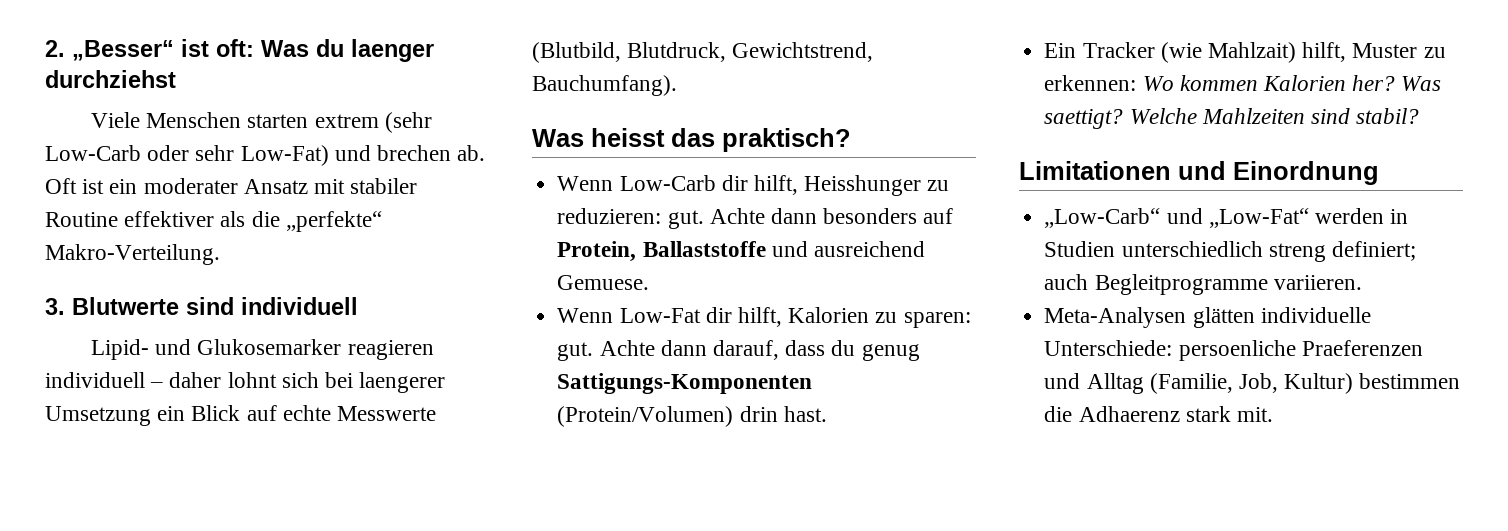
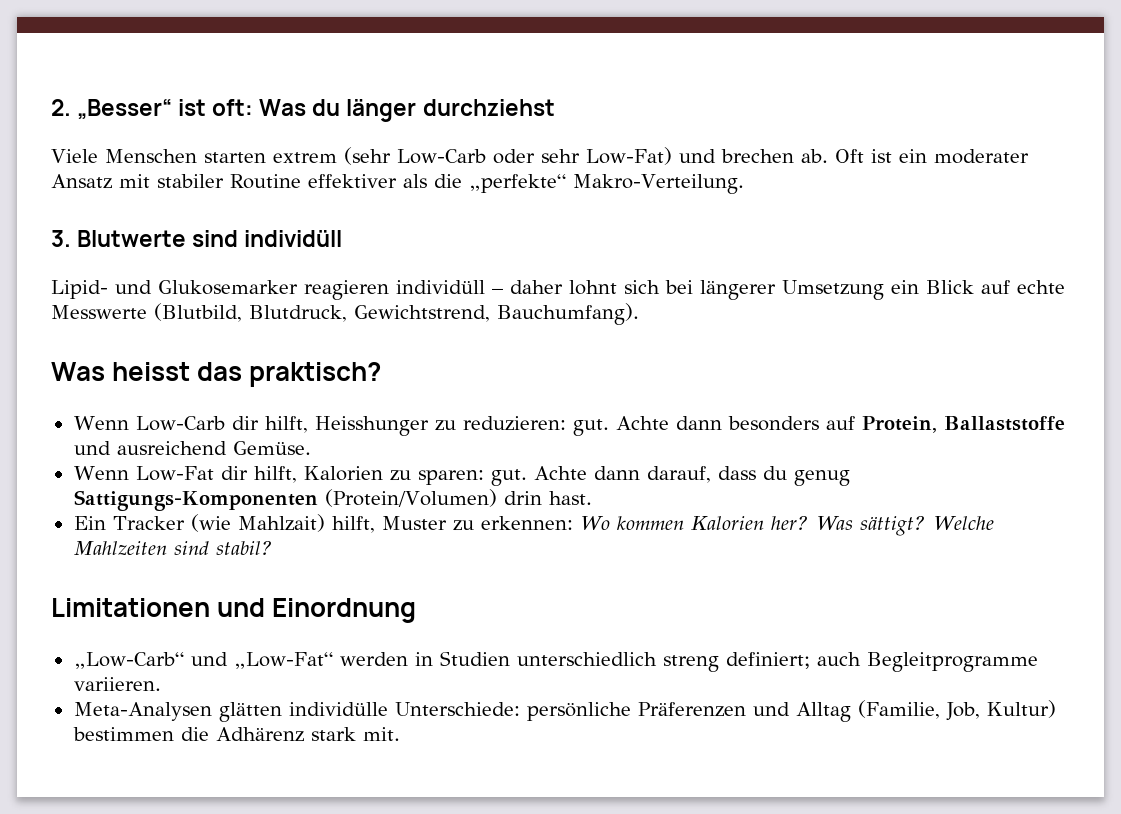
- 2. „Besser“ ist oft: Was du laenger durchziehst
+ 2. „Besser“ ist oft: Was du länger durchziehst
- 3. Blutwerte sind individuell
+ 3. Blutwerte sind individüll
- Lipid- und Glukosemarker reagieren individuell – daher lohnt sich bei laengerer Umsetzung ein Blick auf echte Messwerte (Blutbild, Blutdruck, Gewichtstrend, Bauchumfang).
+ Lipid- und Glukosemarker reagieren individüll – daher lohnt sich bei längerer Umsetzung ein Blick auf echte Messwerte (Blutbild, Blutdruck, Gewichtstrend, Bauchumfang).
- Achte dann besonders auf Protein, Ballaststoffe und ausreichend Gemuese.
+ Achte dann besonders auf Protein, Ballaststoffe und ausreichend Gemüse.
- Was saettigt?
+ Was sättigt?
- Meta-Analysen glätten individuelle Unterschiede: persoenliche Praeferenzen und Alltag (Familie, Job, Kultur) bestimmen die Adhaerenz stark mit.
+ Meta-Analysen glätten individülle Unterschiede: persönliche Präferenzen und Alltag (Familie, Job, Kultur) bestimmen die Adhärenz stark mit.

